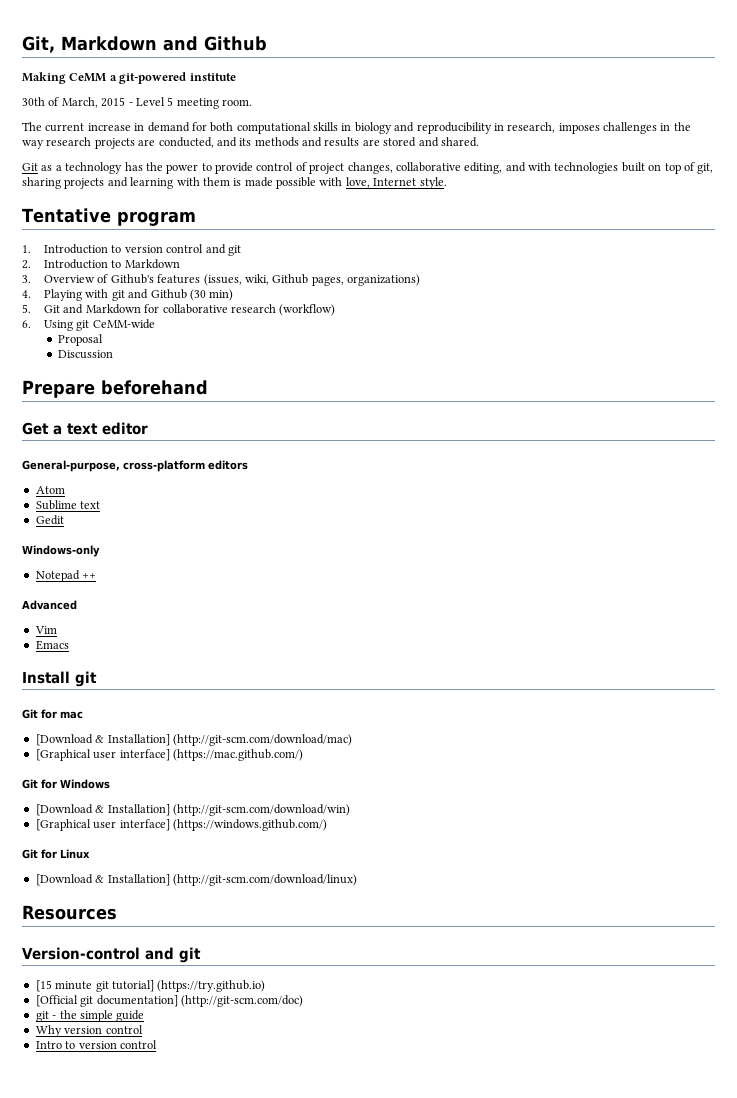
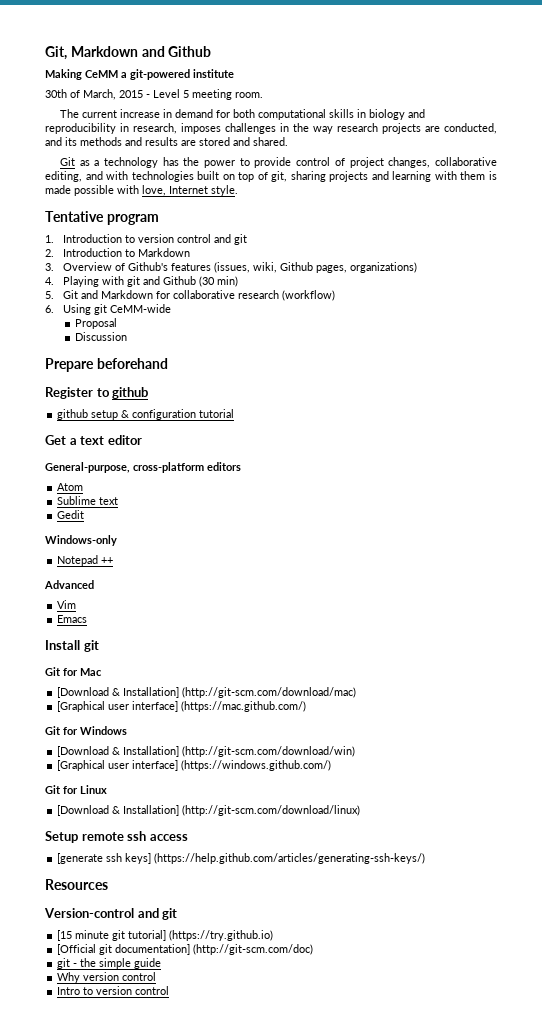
+ Register to github
+ github setup & configuration tutorial
- Git for mac
+ Git for Mac
+ Setup remote ssh access
+ [generate ssh keys] (https://help.github.com/articles/generating-ssh-keys/)

